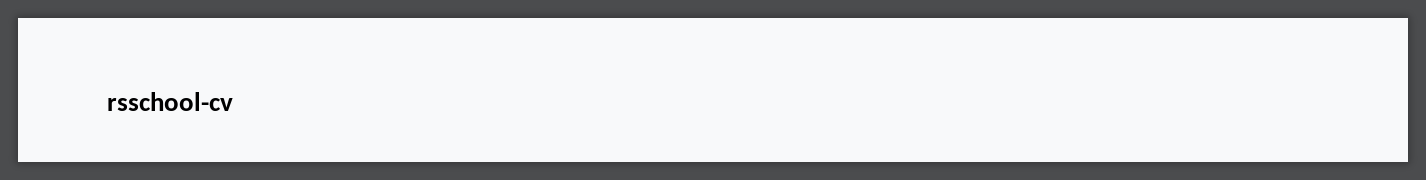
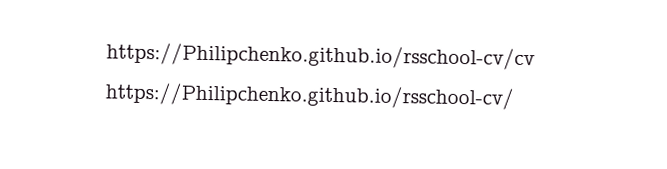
- rsschool-cv
+ https://Philipchenko.github.io/rsschool-cv/cv
+ https://Philipchenko.github.io/rsschool-cv/

